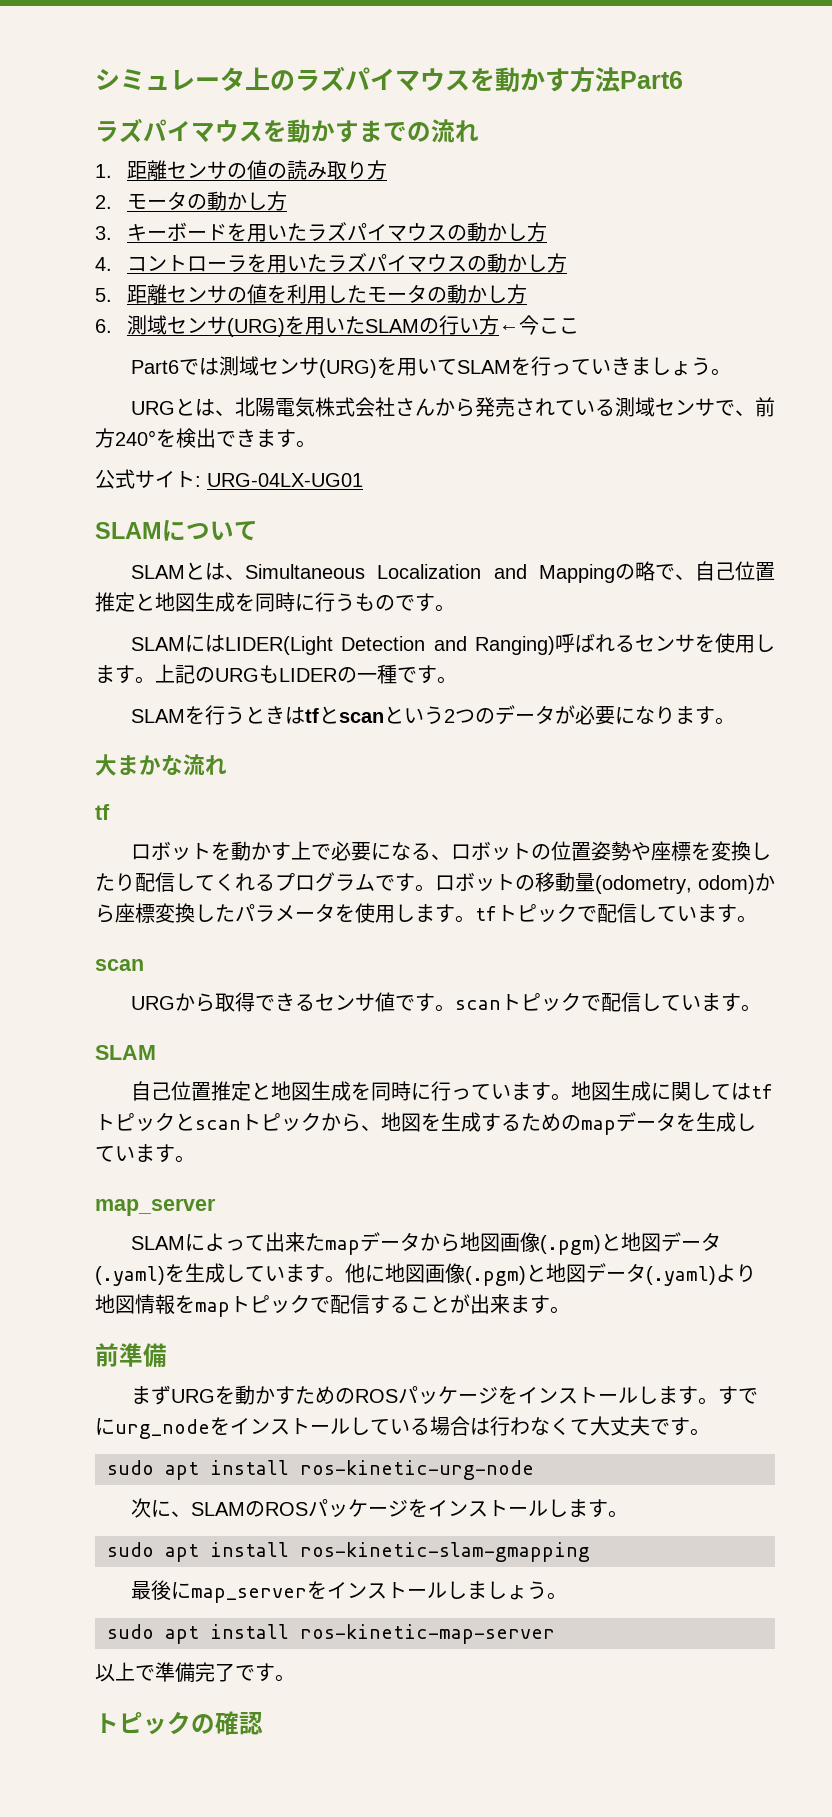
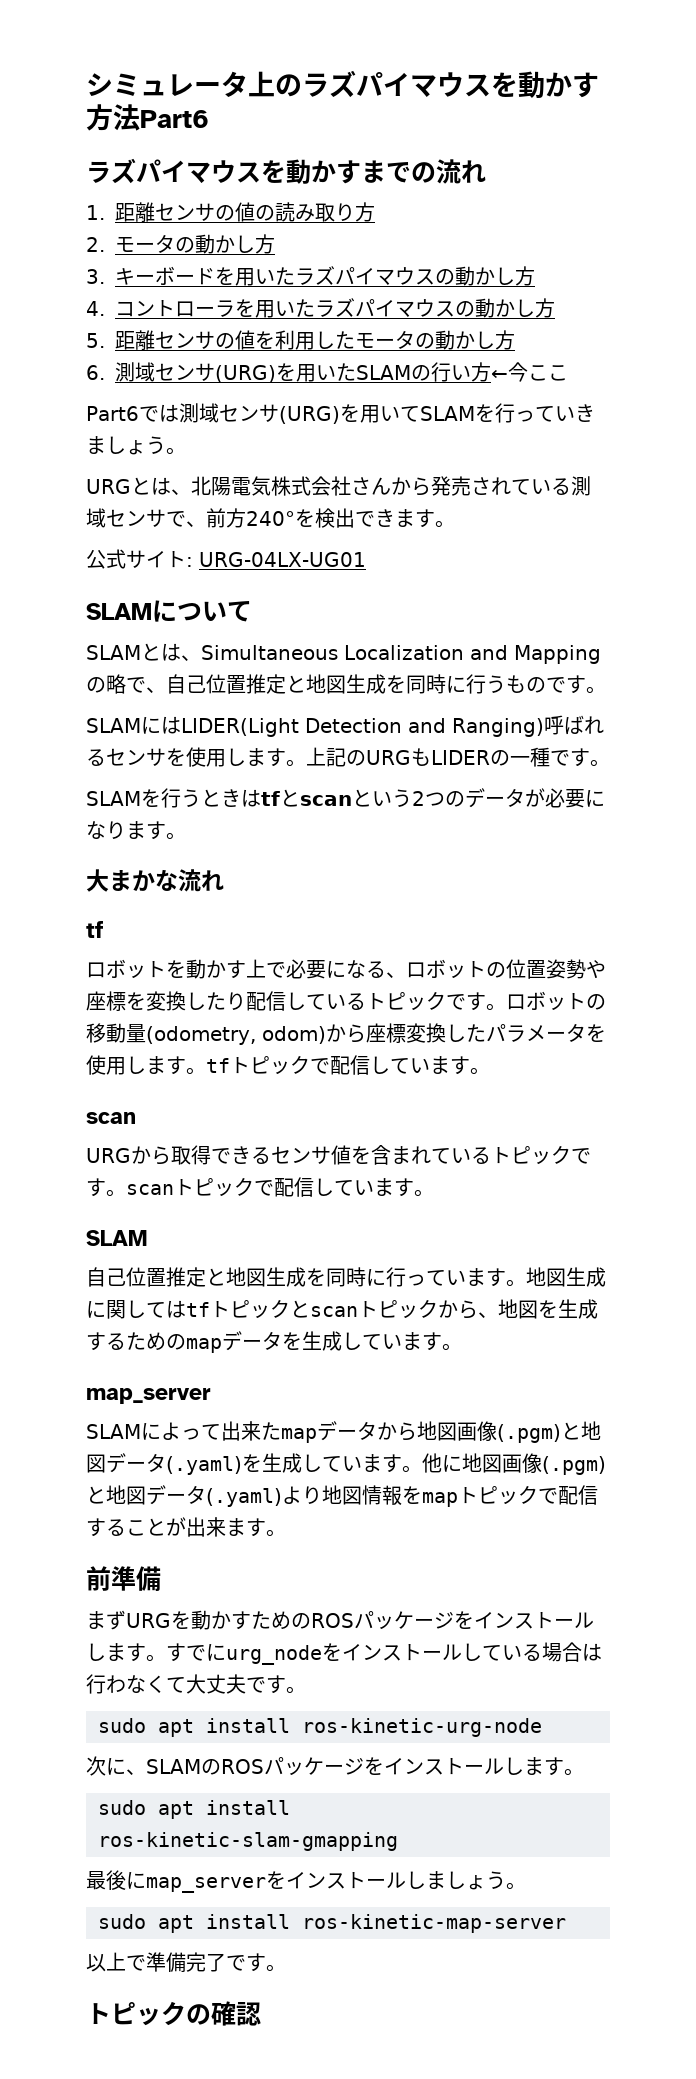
- ロボットを動かす上で必要になる、ロボットの位置姿勢や座標を変換したり配信してくれるプログラムです。
+ ロボットを動かす上で必要になる、ロボットの位置姿勢や座標を変換したり配信しているトピックです。
- URGから取得できるセンサ値です。scanトピックで配信しています。
+ URGから取得できるセンサ値を含まれているトピックです。scanトピックで配信しています。

